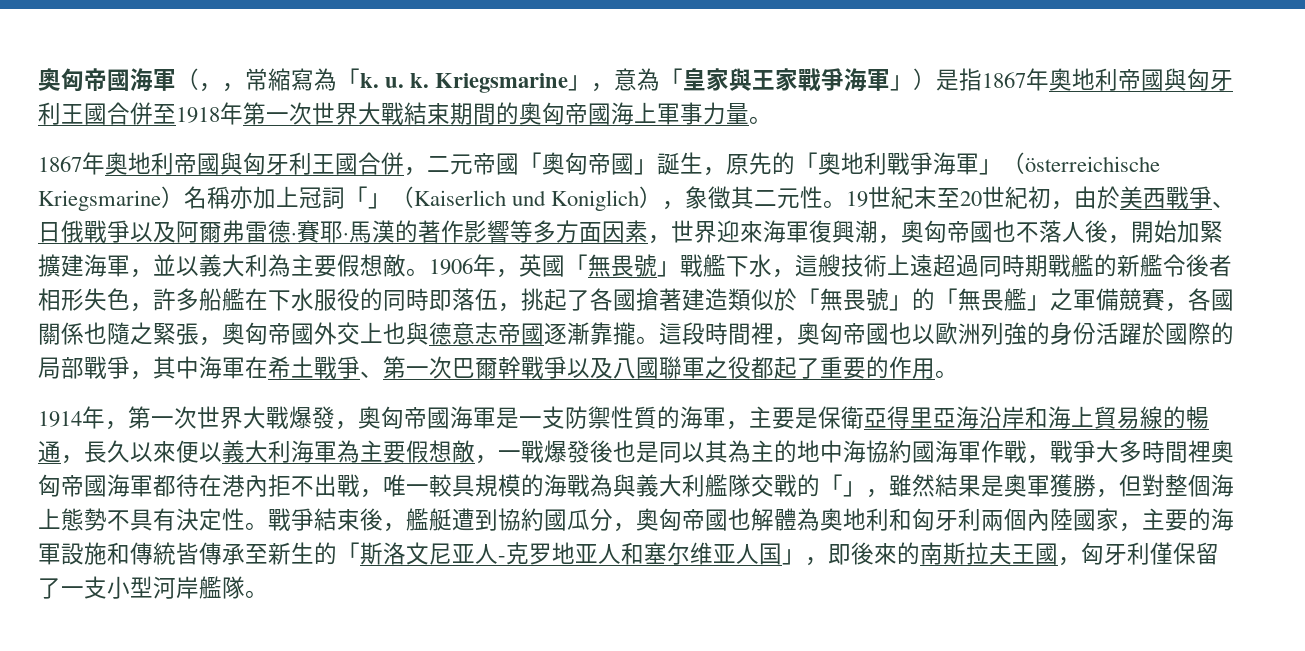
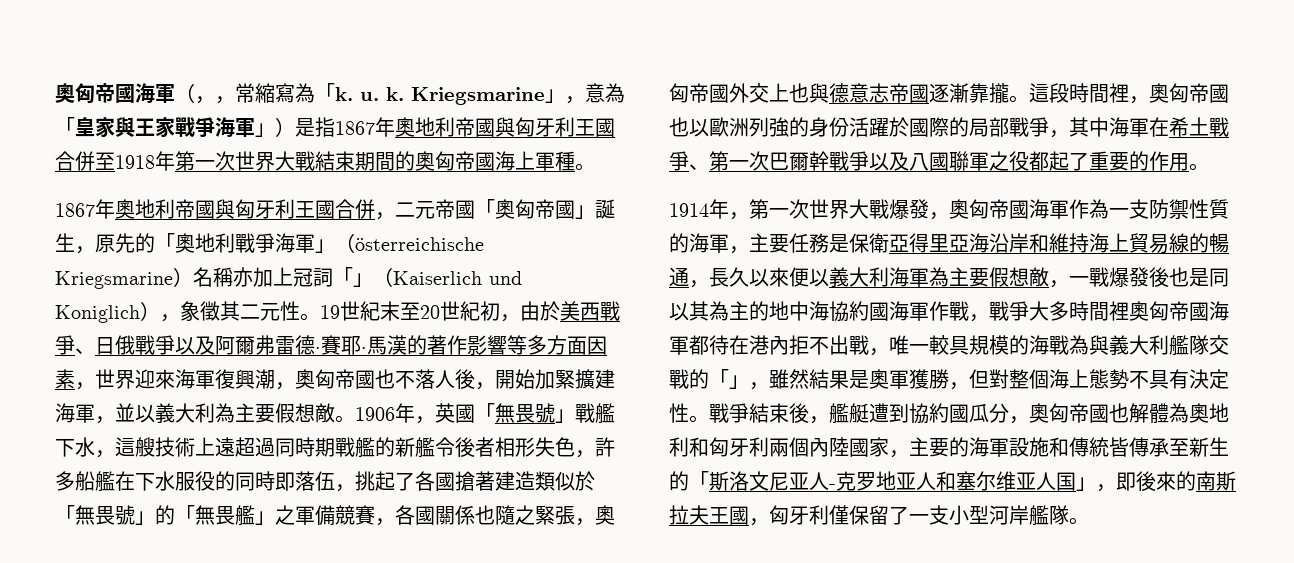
- Kriegsmarine」，意為「皇家與王家戰爭海軍」）是指1867年奧地利帝國與匈牙利王國合併至1918年第一次世界大戰結束期間的奧匈帝國海上軍事力量。
+ Kriegsmarine」，意為「皇家與王家戰爭海軍」）是指1867年奧地利帝國與匈牙利王國合併至1918年第一次世界大戰結束期間的奧匈帝國海上軍種。
- 1914年，第一次世界大戰爆發，奧匈帝國海軍是一支防禦性質的海軍，主要是保衛亞得里亞海沿岸和海上貿易線的暢通，長久以來便以義大利海軍為主要假想敵，一戰爆發後也是同以其為主的地中海協約國海軍作戰，戰爭大多時間裡奧匈帝國海軍都待在港內拒不出戰，唯一較具規模的海戰為與義大利艦隊交戰的「」，雖然結果是奧軍獲勝，但對整個海上態勢不具有決定性。
+ 1914年，第一次世界大戰爆發，奧匈帝國海軍作為一支防禦性質的海軍，主要任務是保衛亞得里亞海沿岸和維持海上貿易線的暢通，長久以來便以義大利海軍為主要假想敵，一戰爆發後也是同以其為主的地中海協約國海軍作戰，戰爭大多時間裡奧匈帝國海軍都待在港內拒不出戰，唯一較具規模的海戰為與義大利艦隊交戰的「」，雖然結果是奧軍獲勝，但對整個海上態勢不具有決定性。

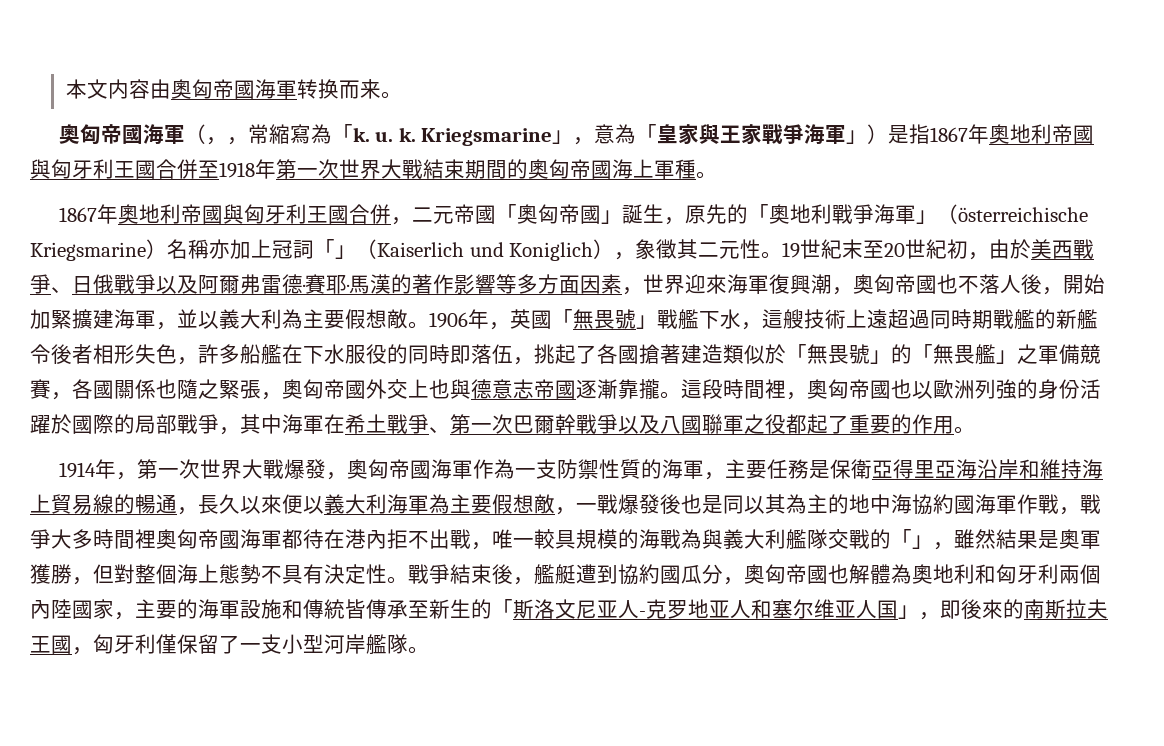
+ 本文内容由奧匈帝國海軍转换而来。

